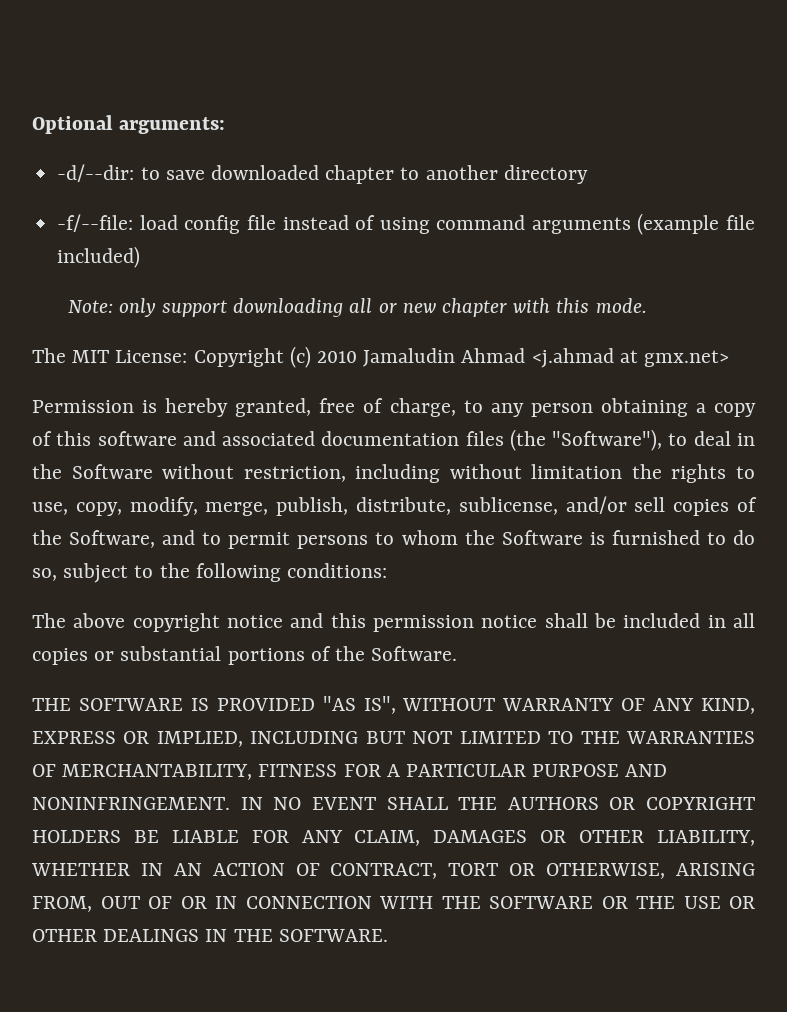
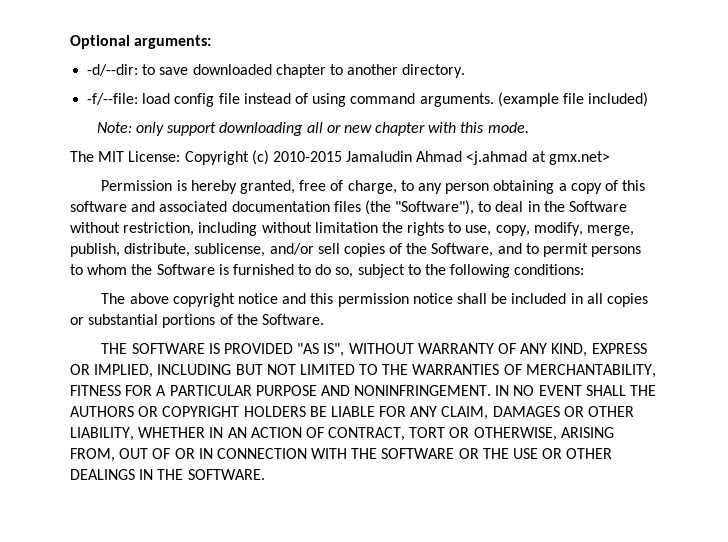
- -d/--dir: to save downloaded chapter to another directory
+ -d/--dir: to save downloaded chapter to another directory.
- -f/--file: load config file instead of using command arguments (example file included)
+ -f/--file: load config file instead of using command arguments. (example file included)
- The MIT License: Copyright (c) 2010 Jamaludin Ahmad <j.ahmad at gmx.net>
+ The MIT License: Copyright (c) 2010-2015 Jamaludin Ahmad <j.ahmad at gmx.net>

